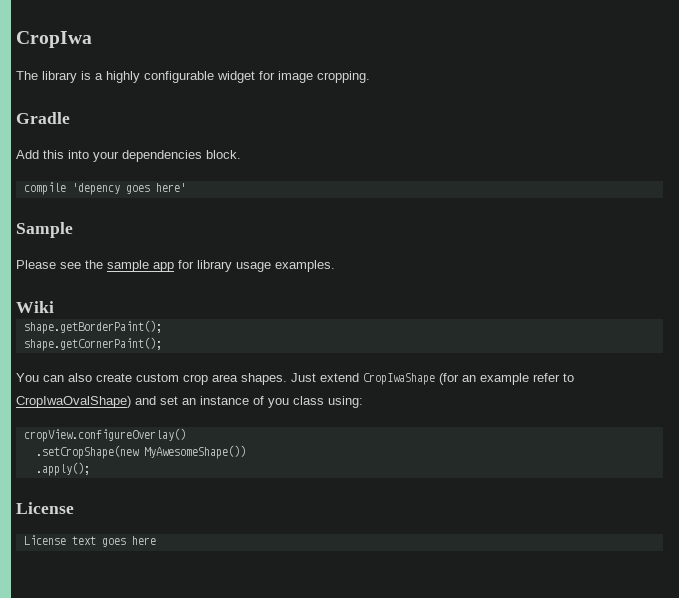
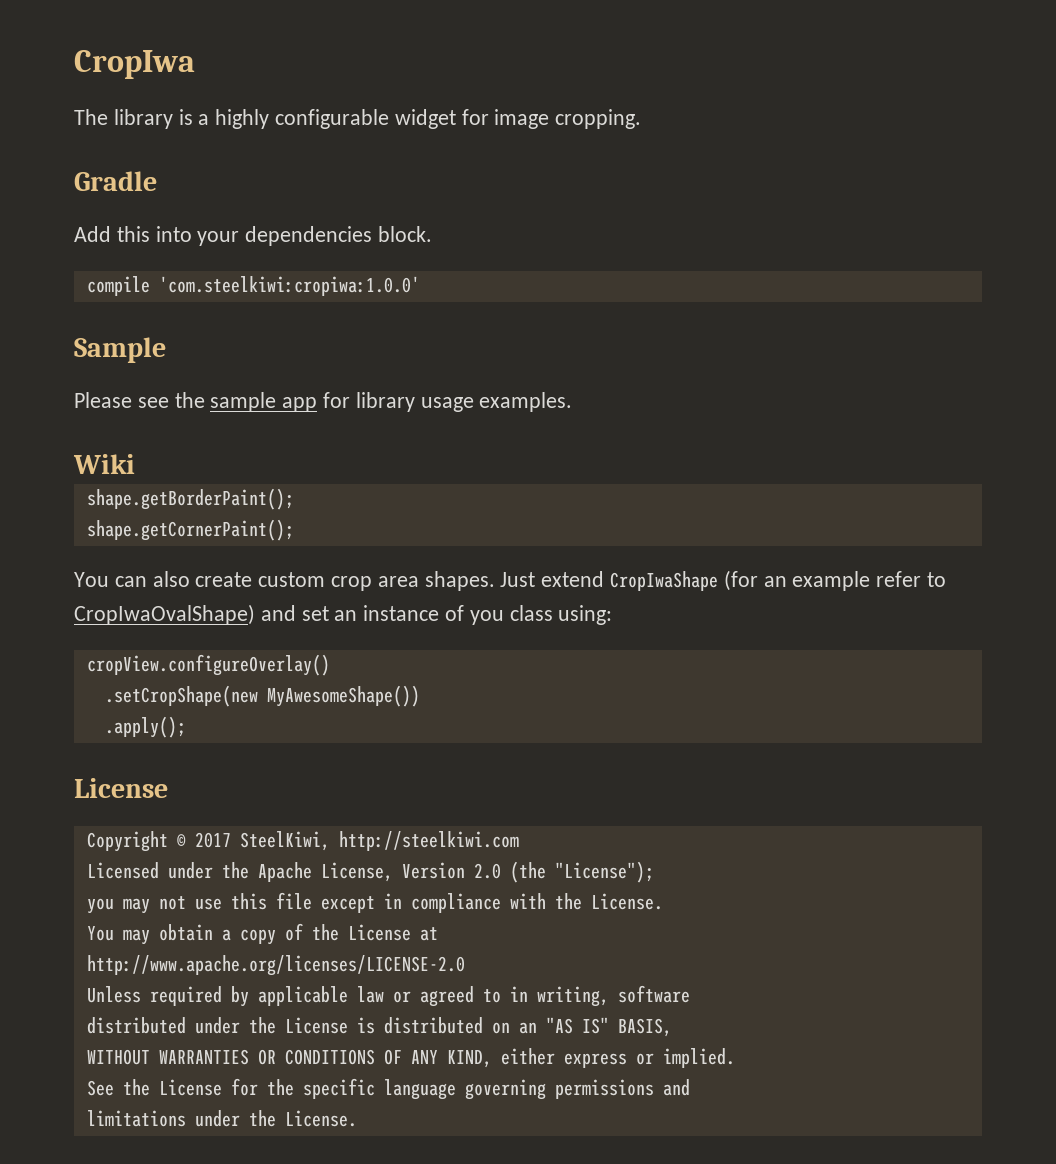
- compile 'depency goes here'
+ compile 'com.steelkiwi:cropiwa:1.0.0'
- License text goes here
+ Copyright © 2017 SteelKiwi, http://steelkiwi.com
+ Licensed under the Apache License, Version 2.0 (the "License");
+ you may not use this file except in compliance with the License.
+ You may obtain a copy of the License at
+ http://www.apache.org/licenses/LICENSE-2.0
+ Unless required by applicable law or agreed to in writing, software
+ distributed under the License is distributed on an "AS IS" BASIS,
+ WITHOUT WARRANTIES OR CONDITIONS OF ANY KIND, either express or implied.
+ See the License for the specific language governing permissions and
+ limitations under the License.

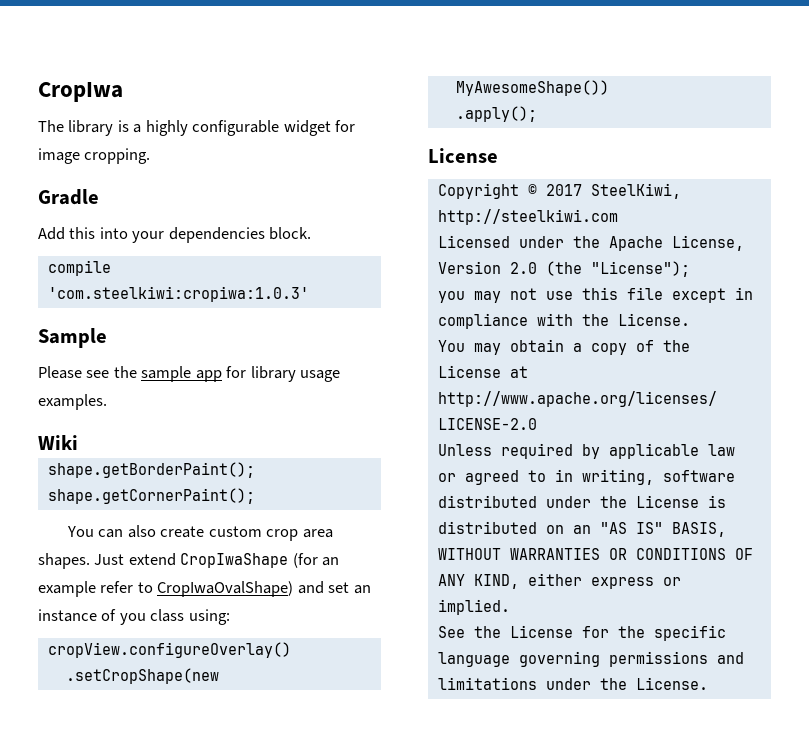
- compile 'com.steelkiwi:cropiwa:1.0.0'
+ compile 'com.steelkiwi:cropiwa:1.0.3'

